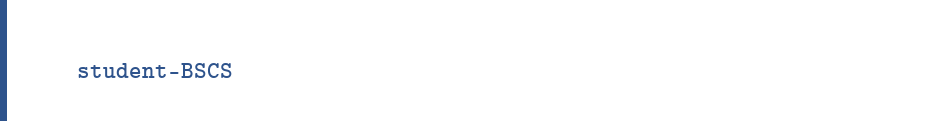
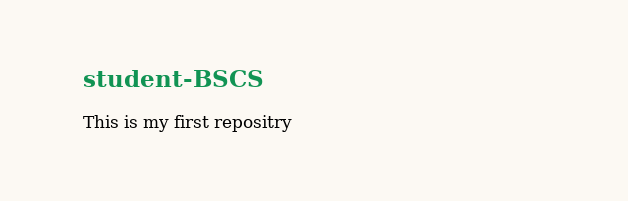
+ This is my first repositry

